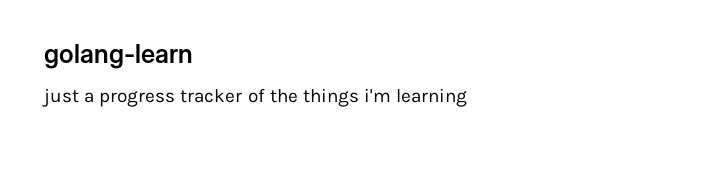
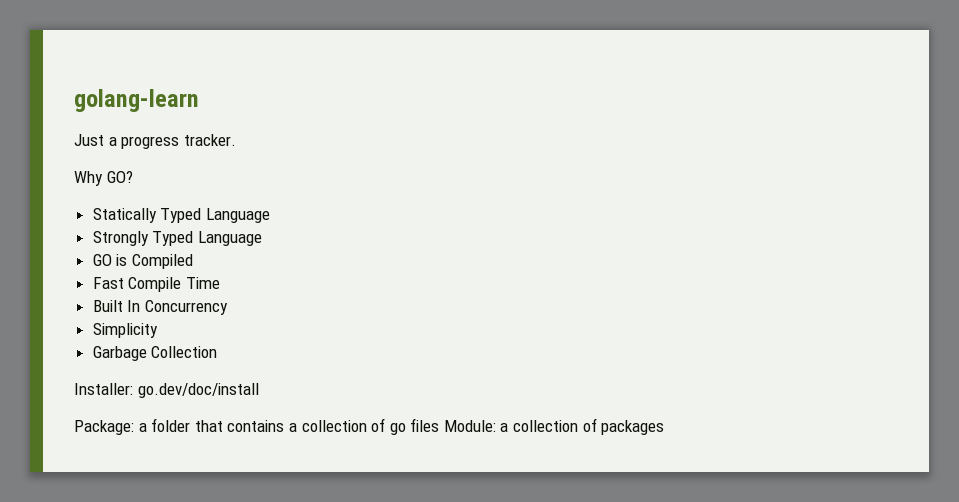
- just a progress tracker of the things i'm learning
+ Just a progress tracker.
+ Why GO?
+ Statically Typed Language
+ Strongly Typed Language
+ GO is Compiled
+ Fast Compile Time
+ Built In Concurrency
+ Simplicity
+ Garbage Collection
+ Installer: go.dev/doc/install
+ Package: a folder that contains a collection of go files Module: a collection of packages

